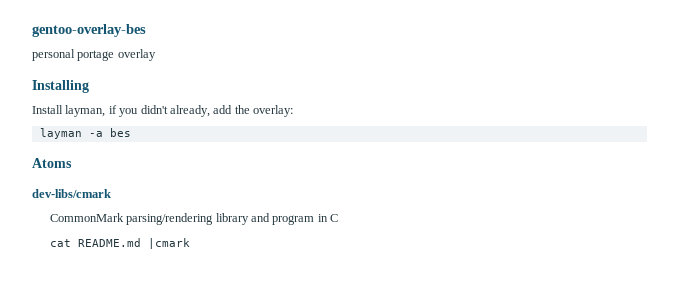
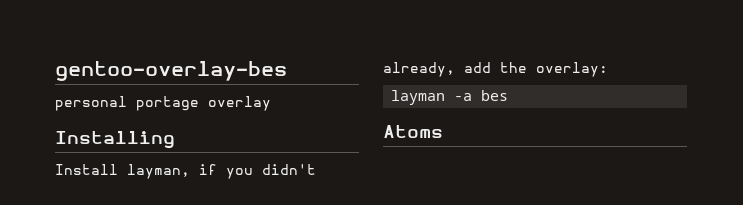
- dev-libs/cmark
- CommonMark parsing/rendering library and program in C
- cat README.md |cmark

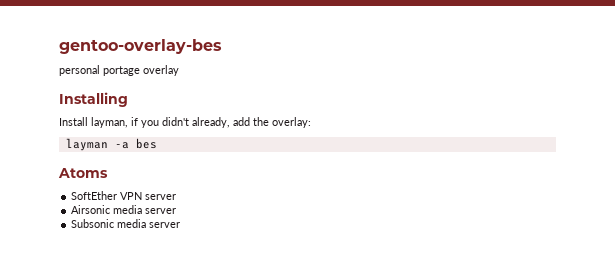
+ SoftEther VPN server
+ Airsonic media server
+ Subsonic media server

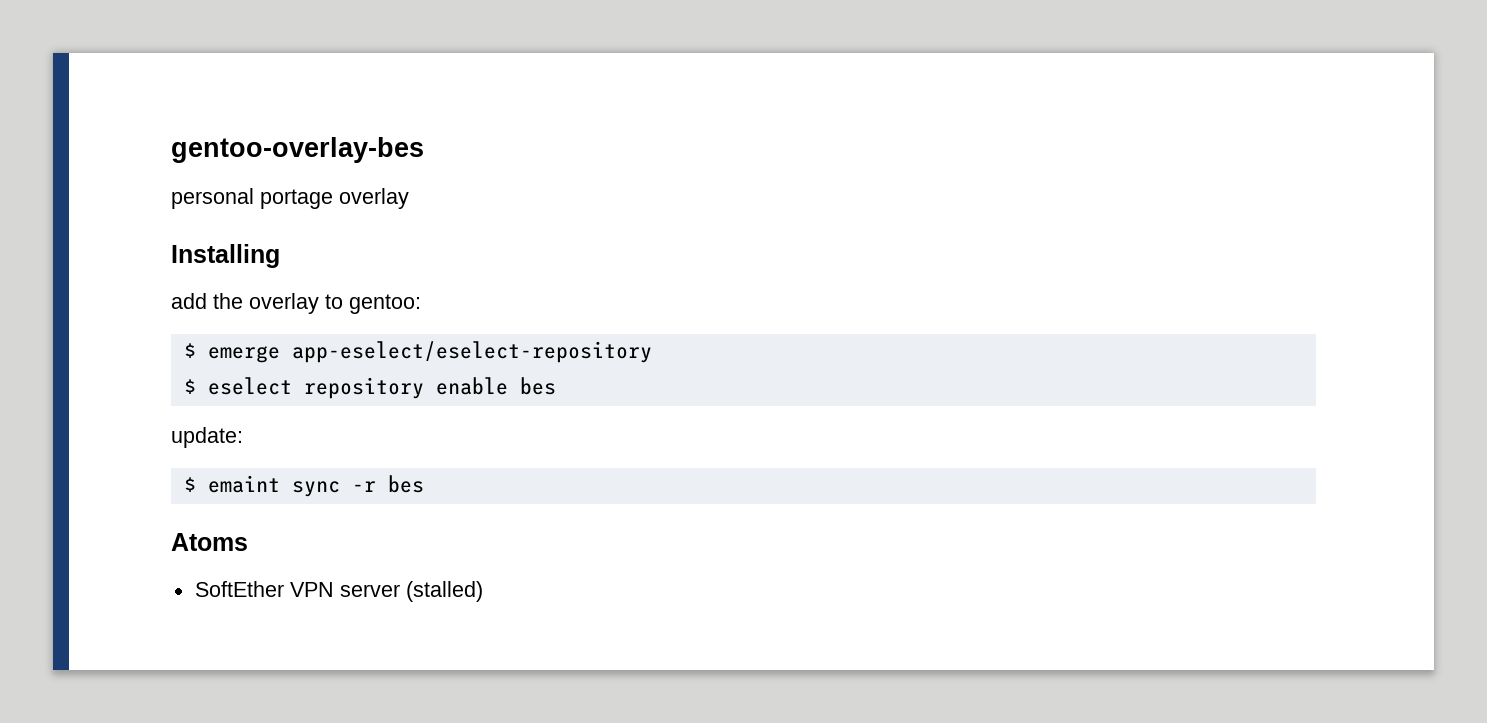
- Install layman, if you didn't already, add the overlay:
- layman -a bes
+ add the overlay to gentoo:
+ $ emerge app-eselect/eselect-repository
+ $ eselect repository enable bes
+ update:
+ $ emaint sync -r bes
- SoftEther VPN server
- Airsonic media server
- Subsonic media server
+ SoftEther VPN server (stalled)

